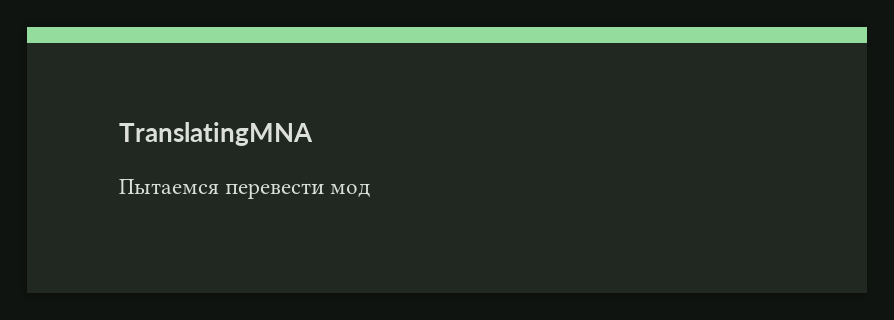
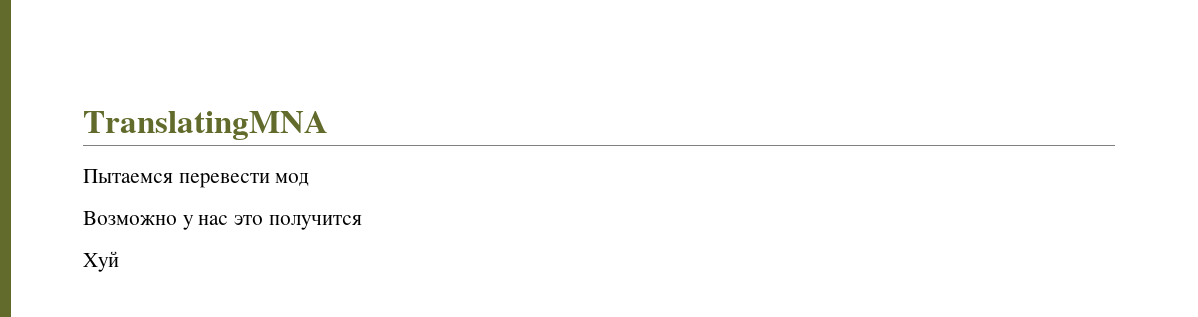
+ Возможно у нас это получится
+ Хуй

